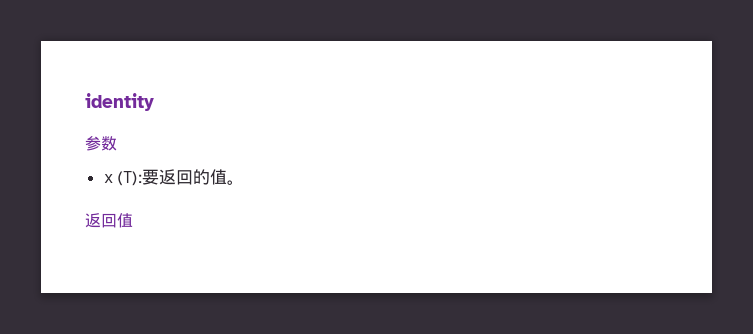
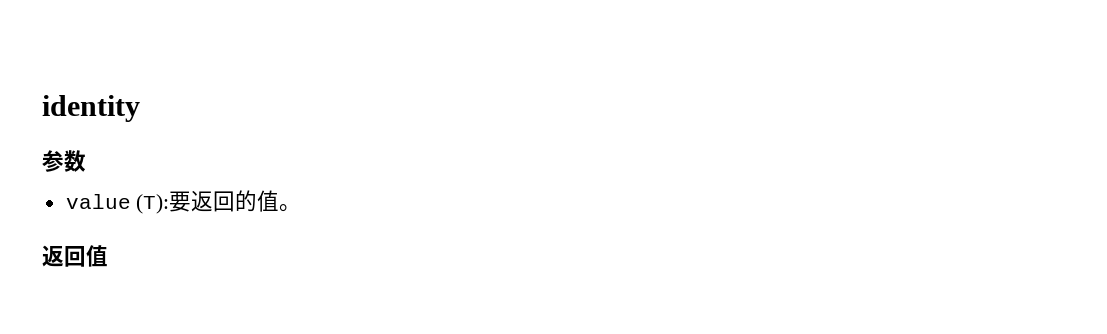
- x (T):要返回的值。
+ value (T):要返回的值。

